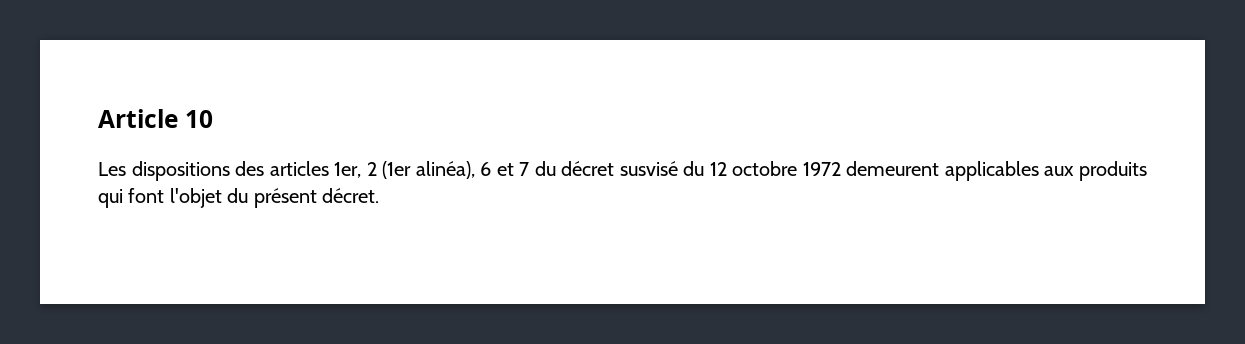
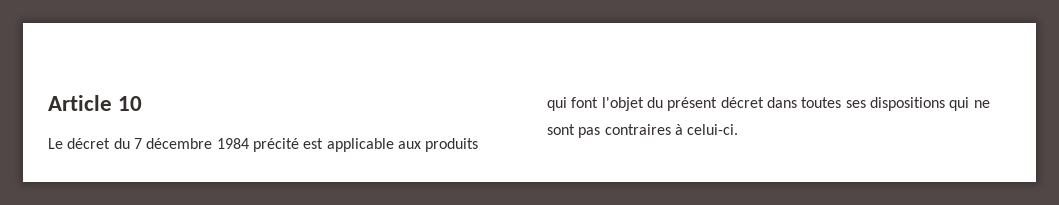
- Les dispositions des articles 1er, 2 (1er alinéa), 6 et 7 du décret susvisé du 12 octobre 1972 demeurent applicables aux produits qui font l'objet du présent décret.
+ Le décret du 7 décembre 1984 précité est applicable aux produits qui font l'objet du présent décret dans toutes ses dispositions qui ne sont pas contraires à celui-ci.

